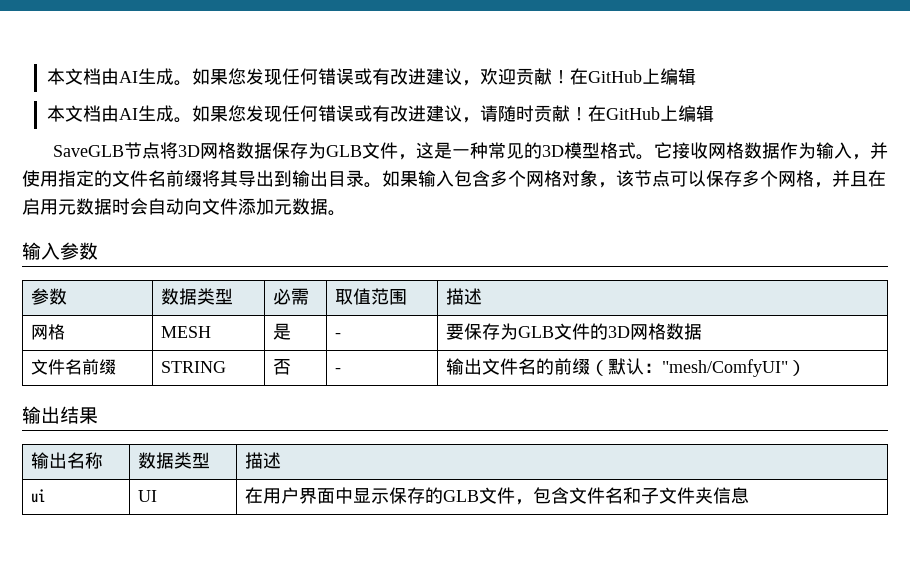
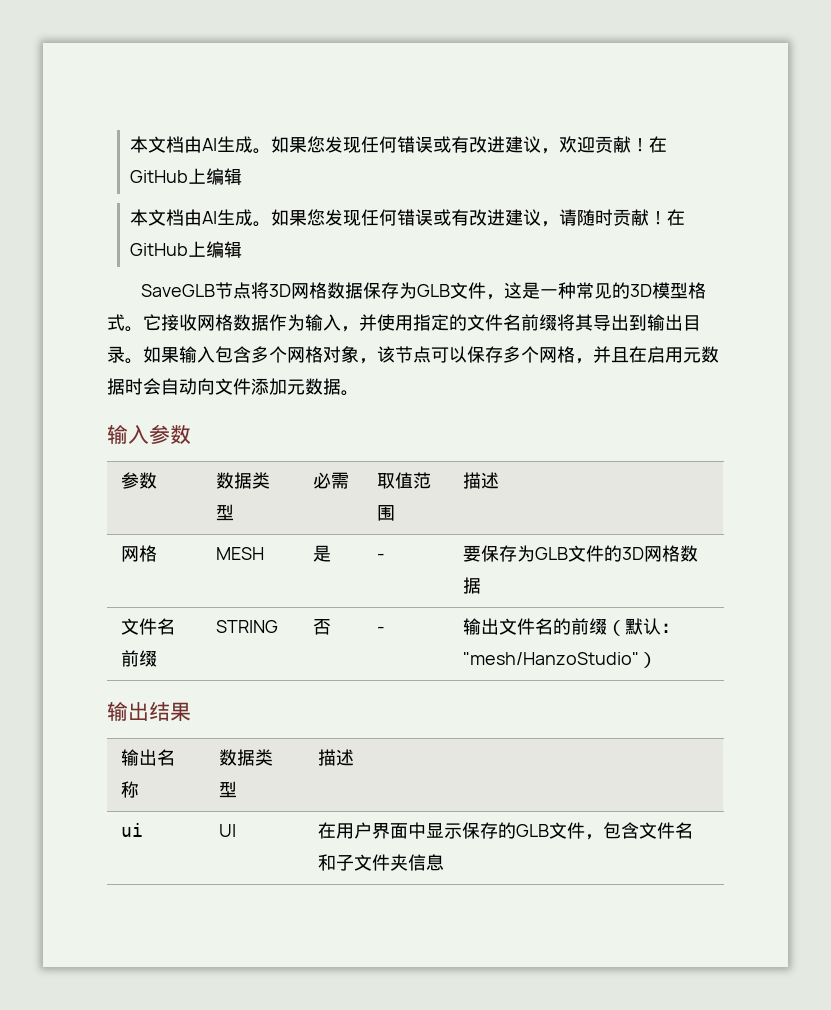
- 文件名前缀 | STRING | 否 | - | 输出文件名的前缀（默认："mesh/ComfyUI"）
+ 文件名前缀 | STRING | 否 | - | 输出文件名的前缀（默认："mesh/HanzoStudio"）

